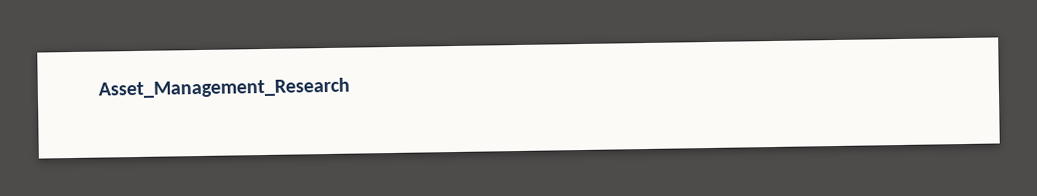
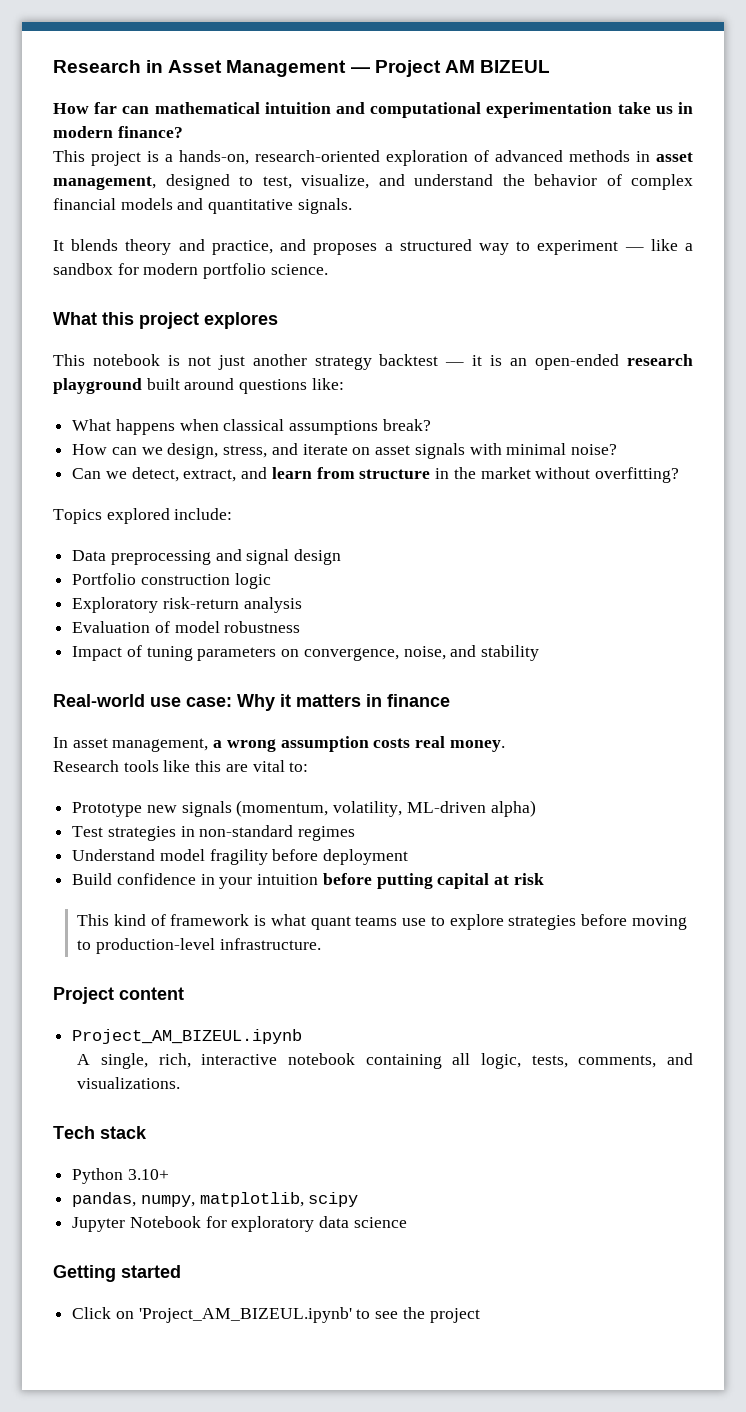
- Asset_Management_Research
+ Research in Asset Management — Project AM BIZEUL
+ How far can mathematical intuition and computational experimentation take us in modern finance?
+ This project is a hands-on, research-oriented exploration of advanced methods in asset management, designed to test, visualize, and understand the behavior of complex financial models and quantitative signals.
+ It blends theory and practice, and proposes a structured way to experiment — like a sandbox for modern portfolio science.
+ What this project explores
+ This notebook is not just another strategy backtest — it is an open-ended research playground built around questions like:
+ What happens when classical assumptions break?
+ How can we design, stress, and iterate on asset signals with minimal noise?
+ Can we detect, extract, and learn from structure in the market without overfitting?
+ Topics explored include:
+ Data preprocessing and signal design
+ Portfolio construction logic
+ Exploratory risk-return analysis
+ Evaluation of model robustness
+ Impact of tuning parameters on convergence, noise, and stability
+ Real-world use case: Why it matters in finance
+ In asset management, a wrong assumption costs real money.
+ Research tools like this are vital to:
+ Prototype new signals (momentum, volatility, ML-driven alpha)
+ Test strategies in non-standard regimes
+ Understand model fragility before deployment
+ Build confidence in your intuition before putting capital at risk
+ This kind of framework is what quant teams use to explore strategies before moving to production-level infrastructure.
+ Project content
+ Project_AM_BIZEUL.ipynb
+ A single, rich, interactive notebook containing all logic, tests, comments, and visualizations.
+ Tech stack
+ Python 3.10+
+ pandas, numpy, matplotlib, scipy
+ Jupyter Notebook for exploratory data science
+ Getting started
+ Click on 'Project_AM_BIZEUL.ipynb' to see the project

